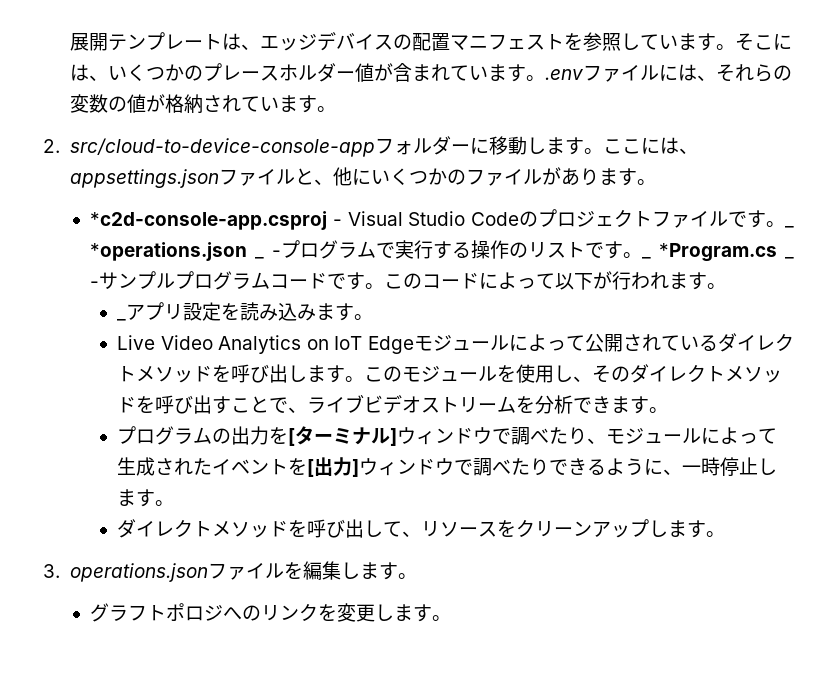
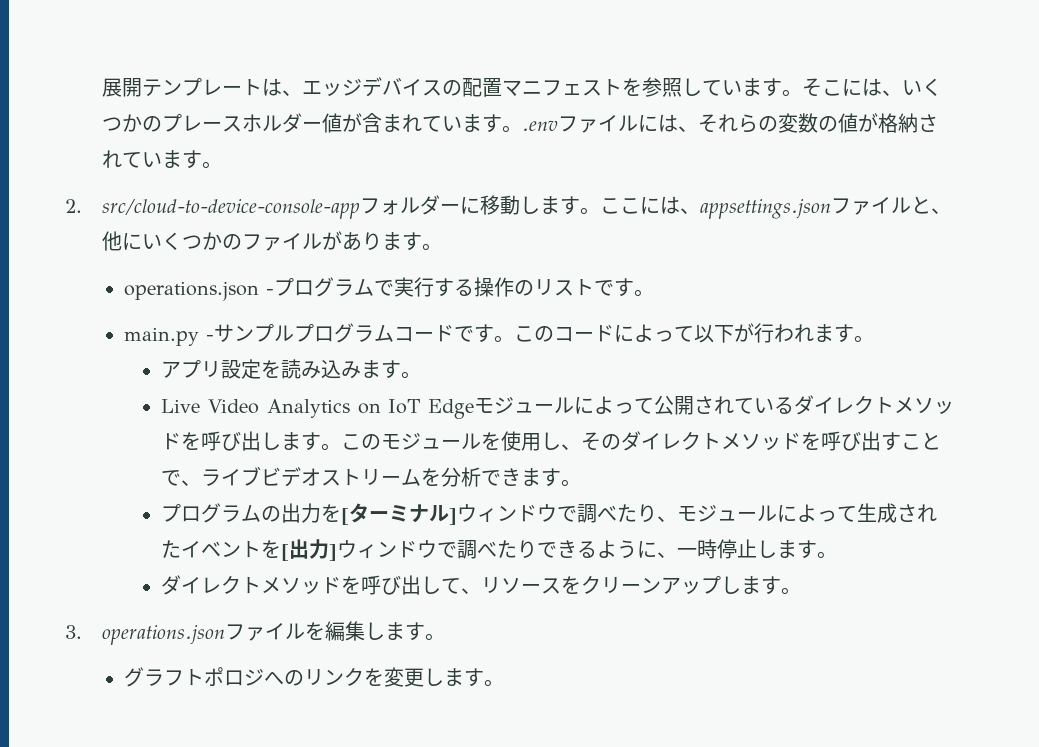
- *c2d-console-app.csproj - Visual Studio Codeのプロジェクトファイルです。_ *operations.json _ -プログラムで実行する操作のリストです。_ *Program.cs _ -サンプルプログラムコードです。
+ operations.json -プログラムで実行する操作のリストです。
+ main.py -サンプルプログラムコードです。
- _アプリ設定を読み込みます。
+ アプリ設定を読み込みます。

